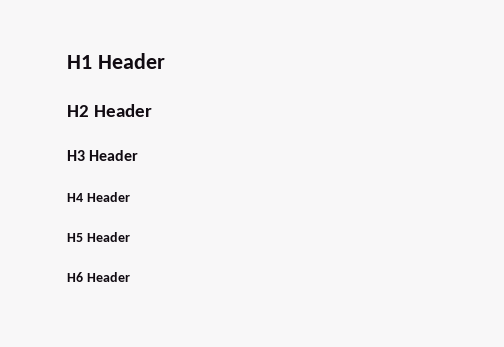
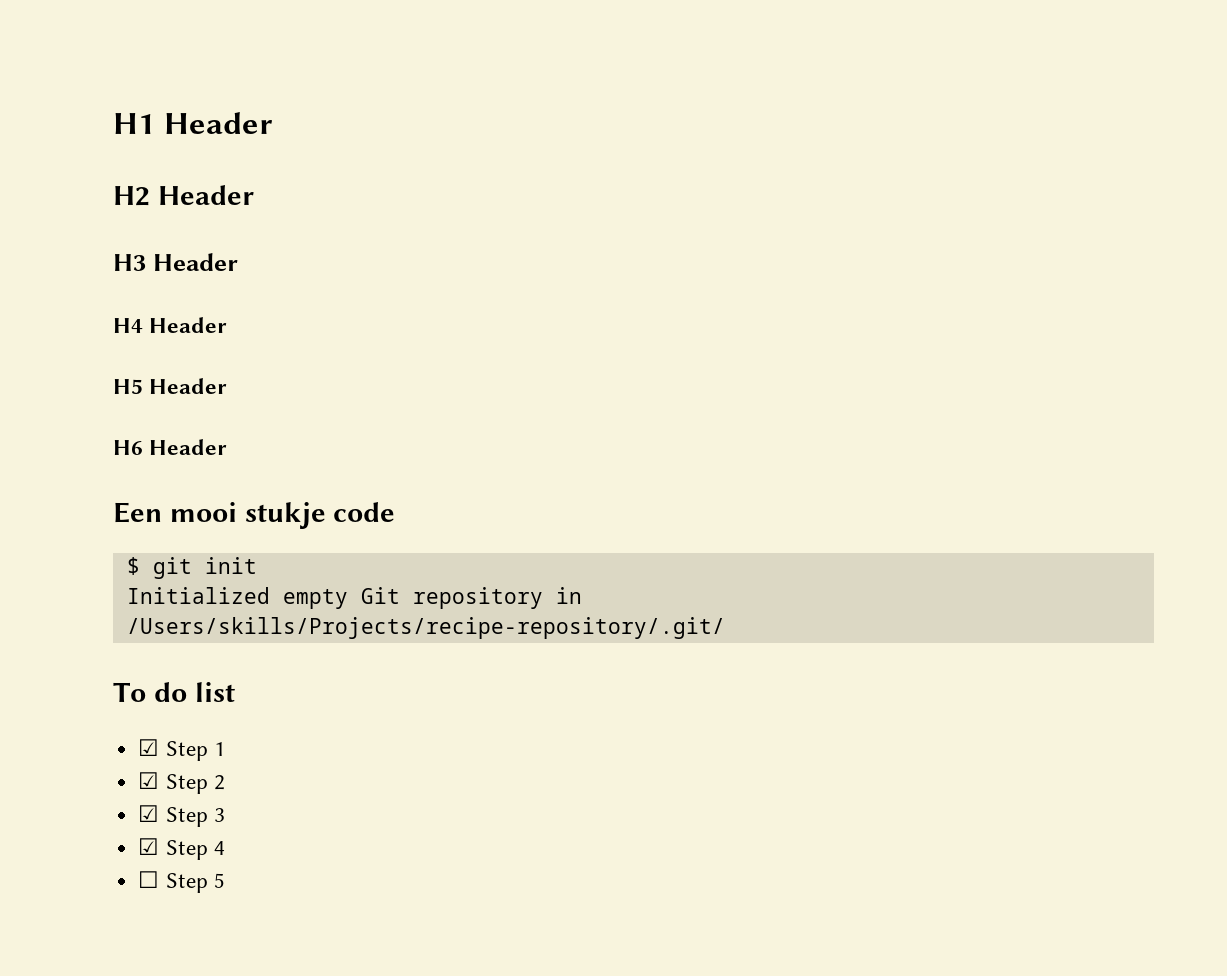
+ Een mooi stukje code
+ $ git init
+ Initialized empty Git repository in /Users/skills/Projects/recipe-repository/.git/
+ To do list
+ ☑ Step 1
+ ☑ Step 2
+ ☑ Step 3
+ ☑ Step 4
+ ☐ Step 5

